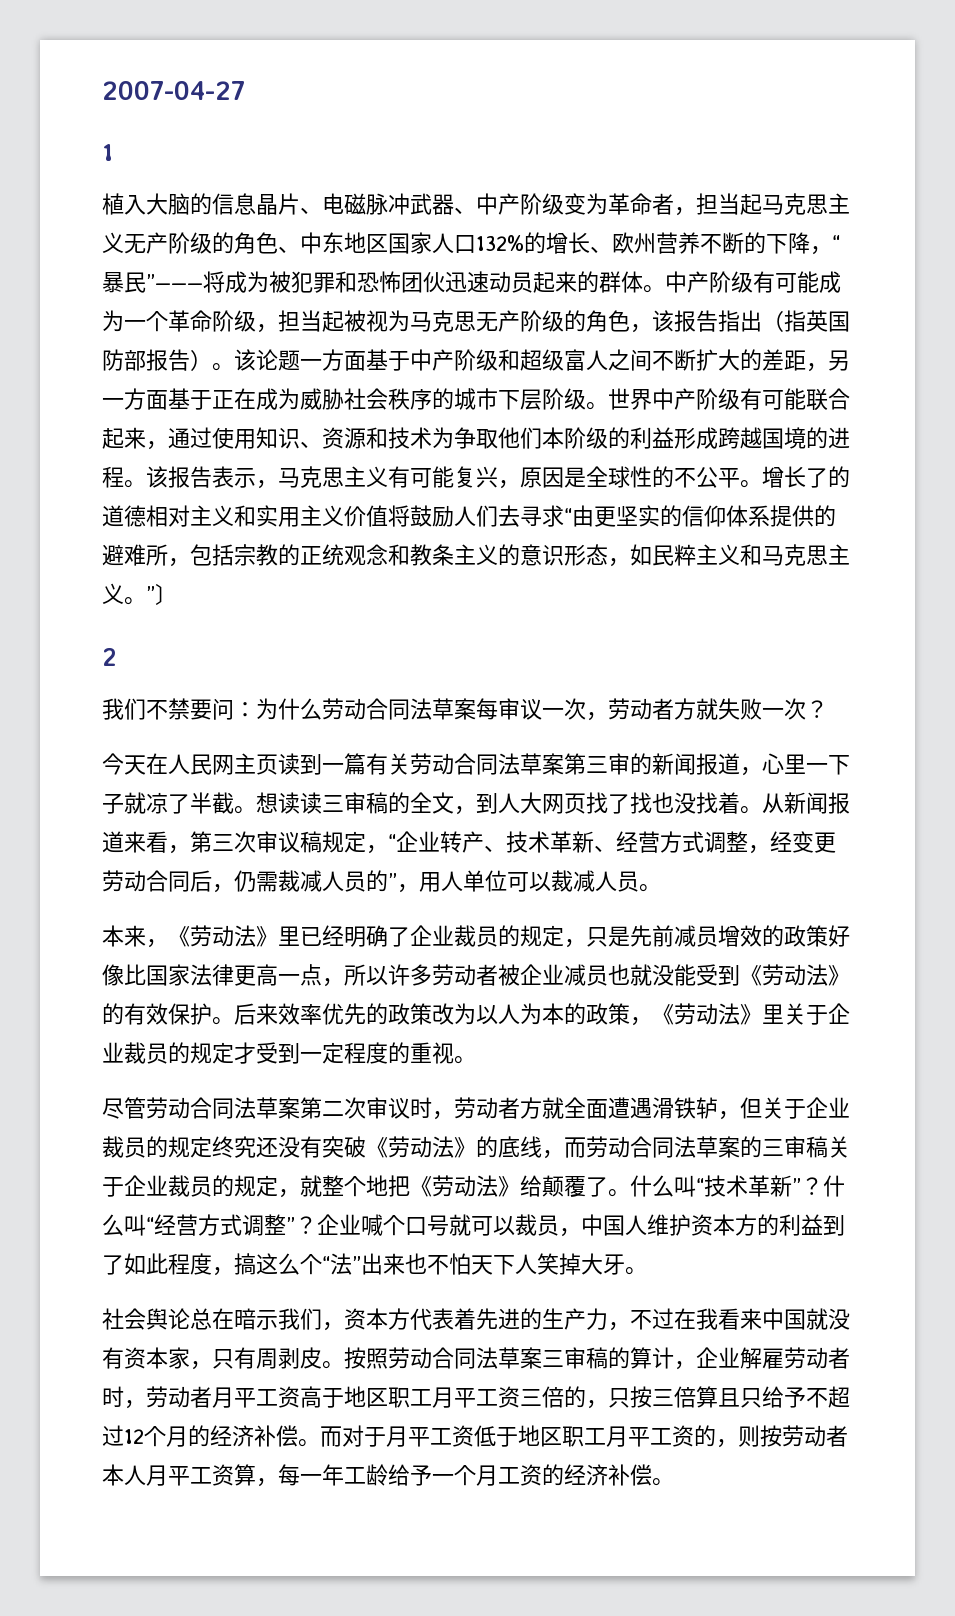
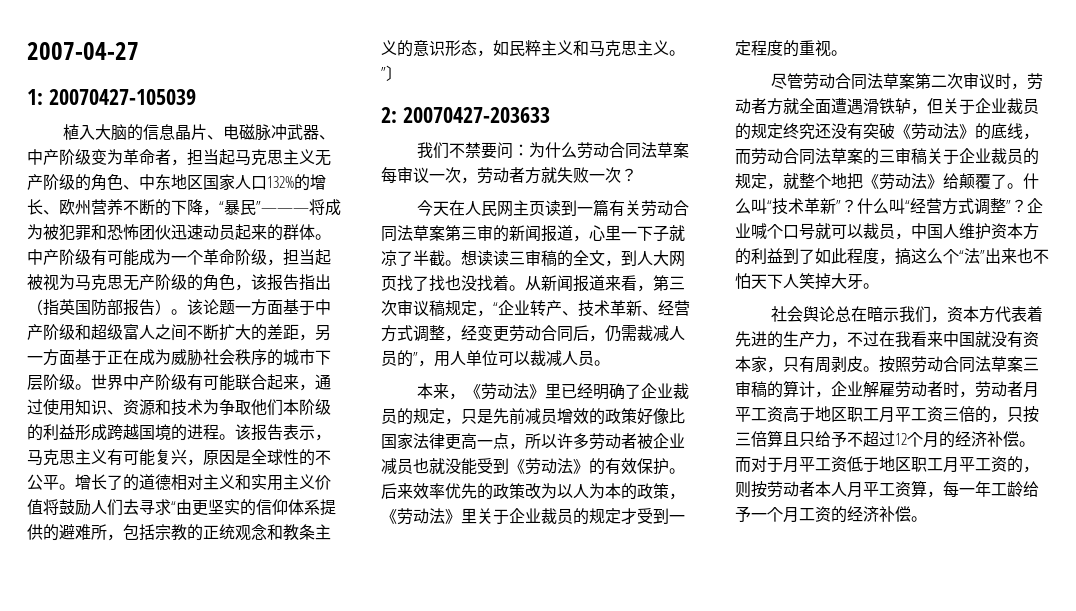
- 1
+ 1: 20070427-105039
- 2
+ 2: 20070427-203633

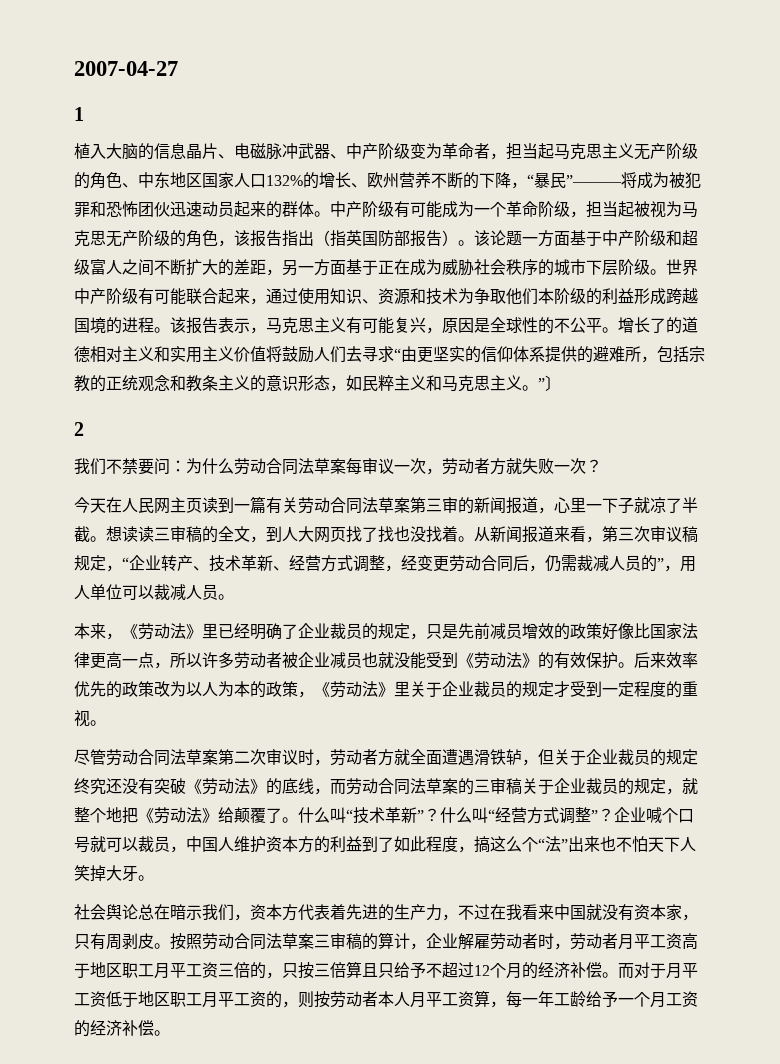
- 1: 20070427-105039
+ 1
- 2: 20070427-203633
+ 2

